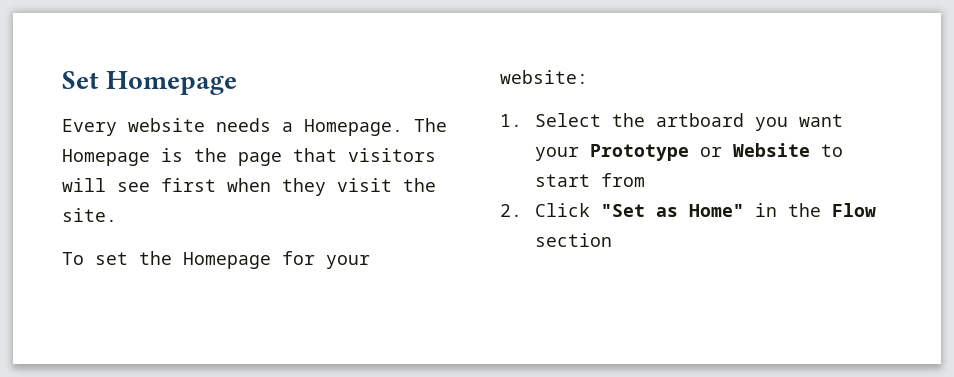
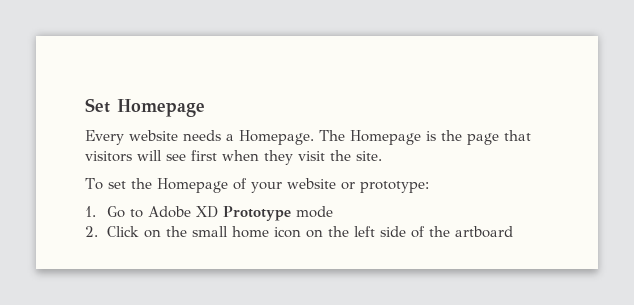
- To set the Homepage for your website:
- 1. Select the artboard you want your Prototype or Website to start from
- 2. Click "Set as Home" in the Flow section
+ To set the Homepage of your website or prototype:
+ 1. Go to Adobe XD Prototype mode
+ 2. Click on the small home icon on the left side of the artboard

